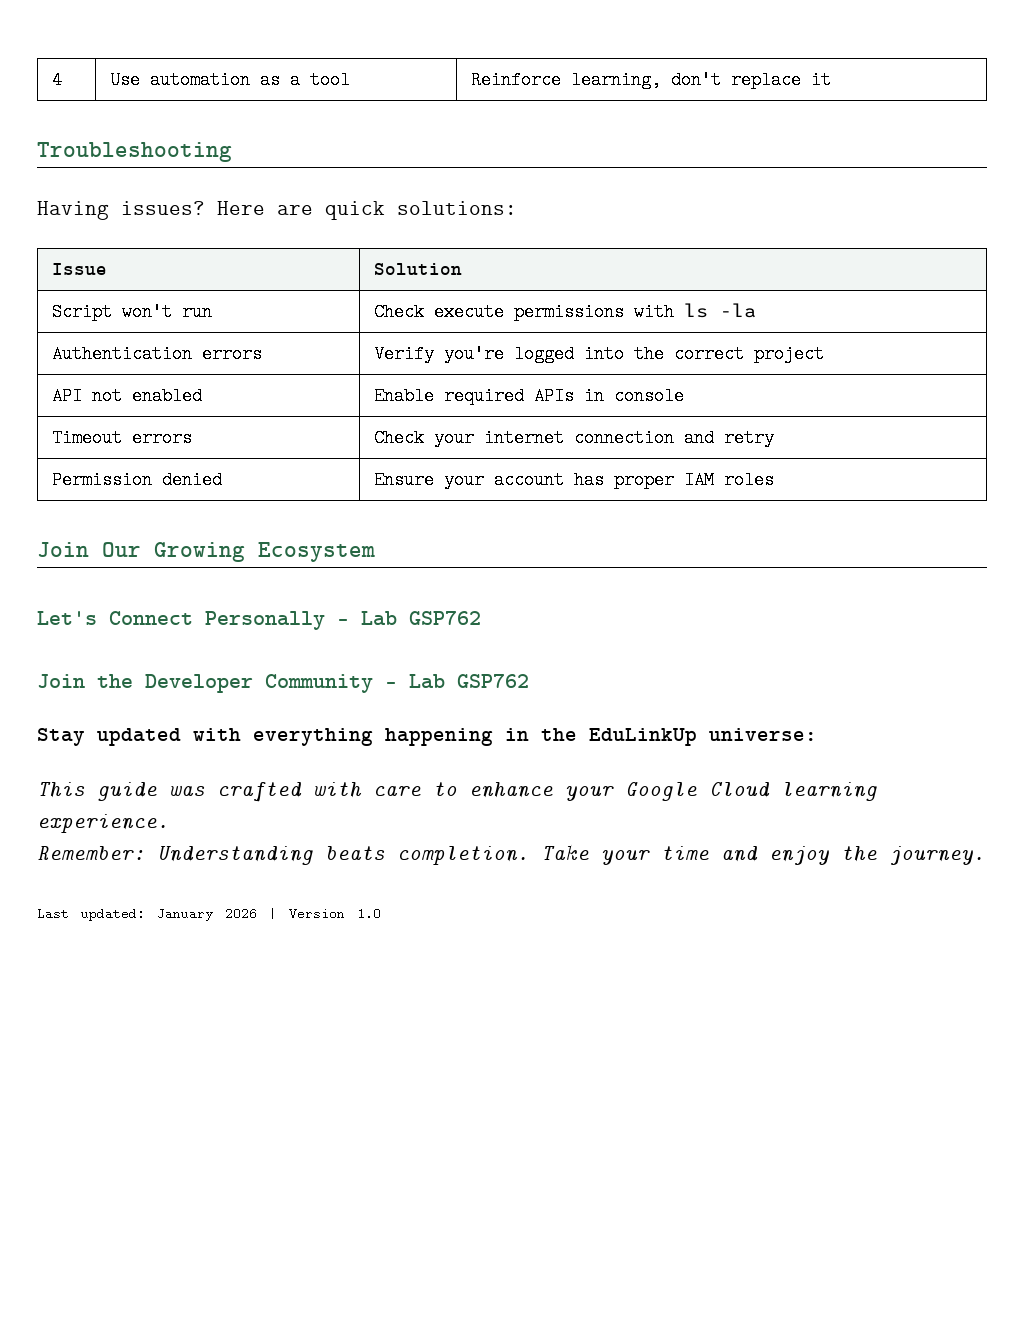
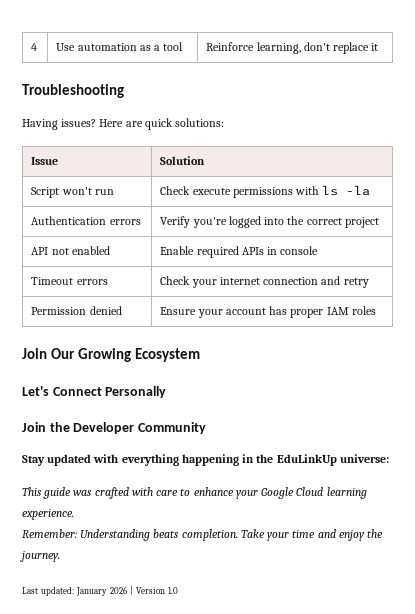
- Let's Connect Personally - Lab GSP762
+ Let's Connect Personally
- Join the Developer Community - Lab GSP762
+ Join the Developer Community

